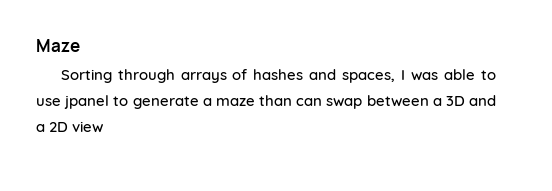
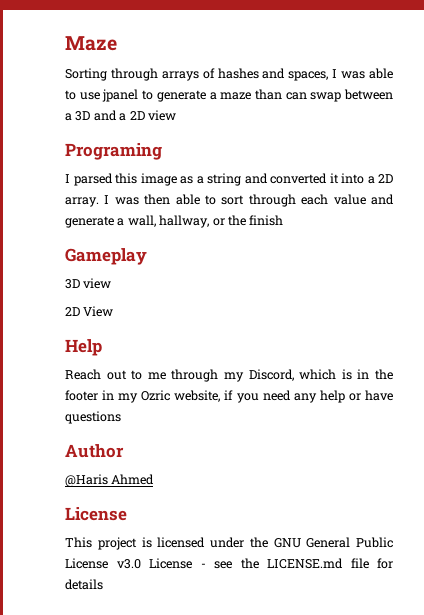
+ Programing
+ I parsed this image as a string and converted it into a 2D array. I was then able to sort through each value and generate a wall, hallway, or the finish
+ Gameplay
+ 3D view
+ 2D View
+ Help
+ Reach out to me through my Discord, which is in the footer in my Ozric website, if you need any help or have questions
+ Author
+ @Haris Ahmed
+ License
+ This project is licensed under the GNU General Public License v3.0 License - see the LICENSE.md file for details

